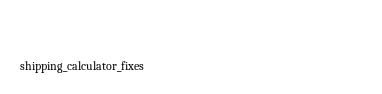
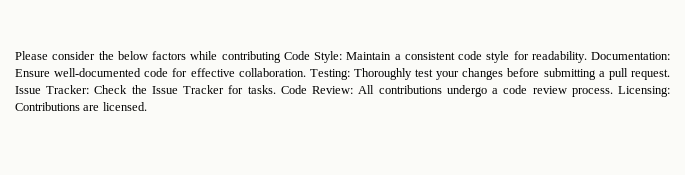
- shipping_calculator_fixes
+ Please consider the below factors while contributing Code Style: Maintain a consistent code style for readability. Documentation: Ensure well-documented code for effective collaboration. Testing: Thoroughly test your changes before submitting a pull request. Issue Tracker: Check the Issue Tracker for tasks. Code Review: All contributions undergo a code review process. Licensing: Contributions are licensed.

